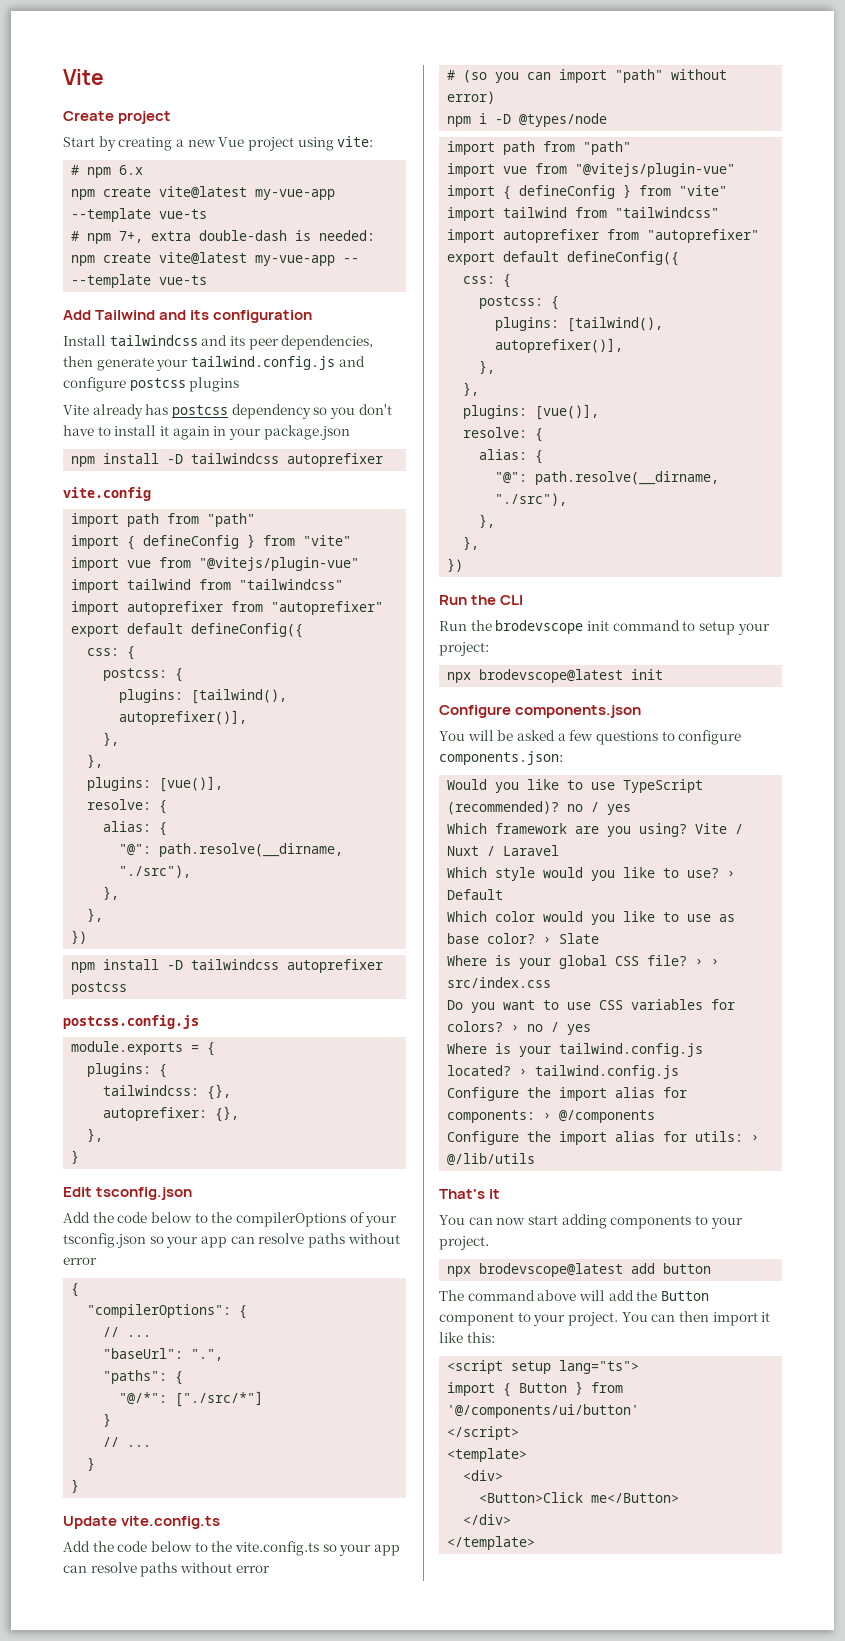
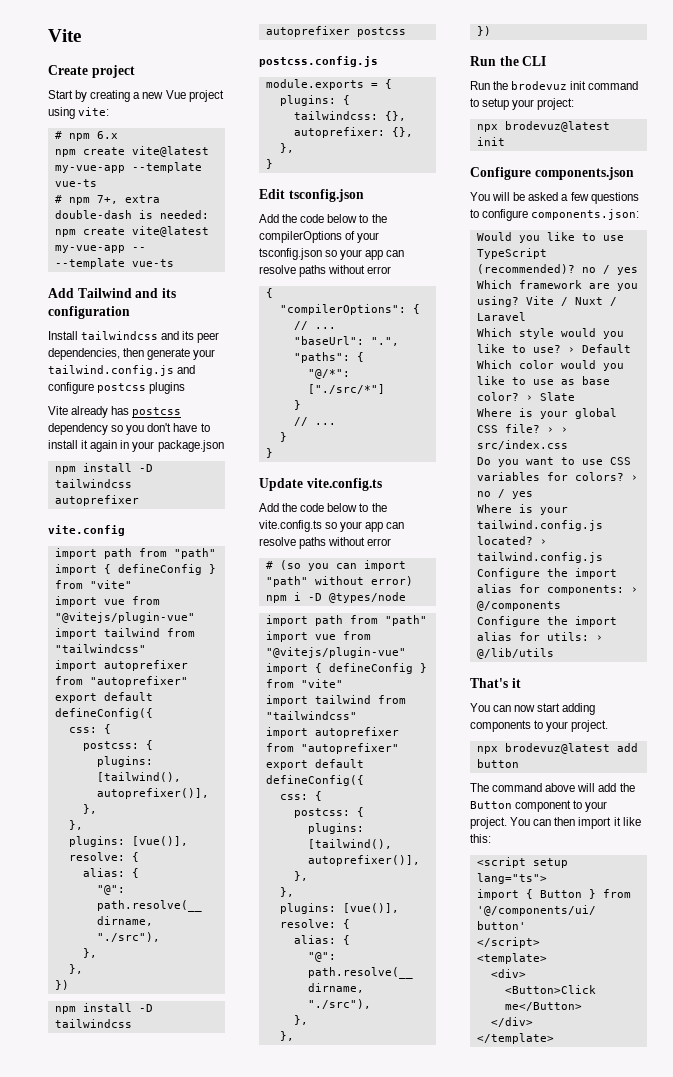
- Run the brodevscope init command to setup your project:
+ Run the brodevuz init command to setup your project:
- npx brodevscope@latest init
+ npx brodevuz@latest init
- npx brodevscope@latest add button
+ npx brodevuz@latest add button

